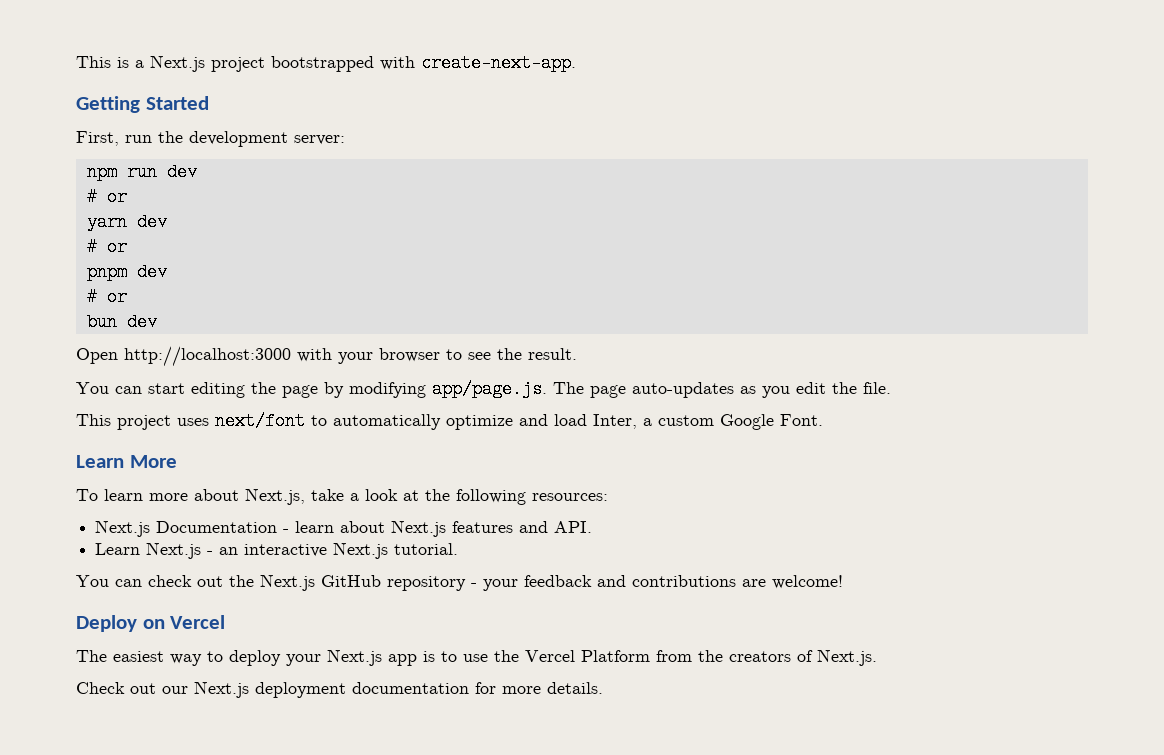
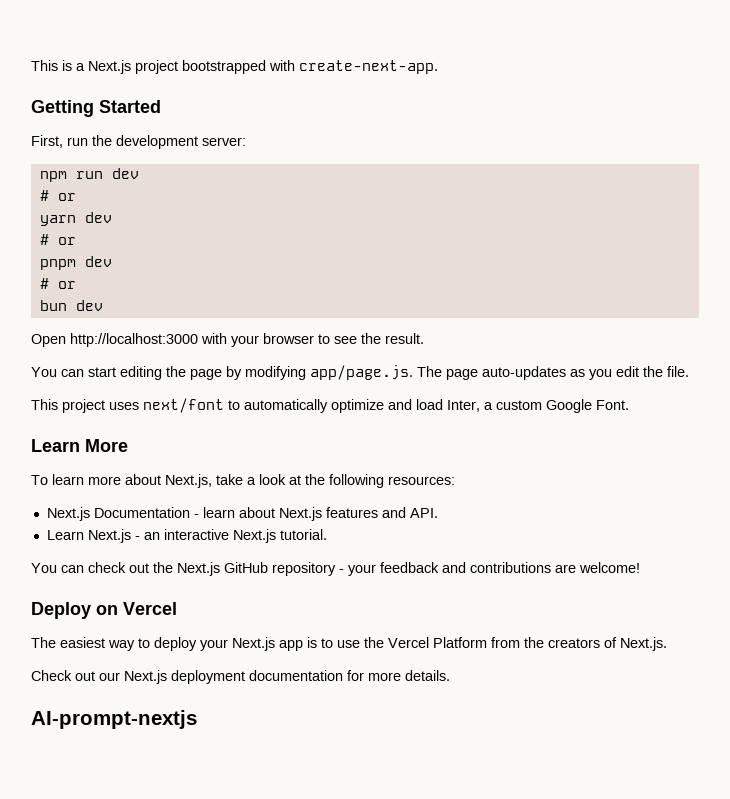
+ AI-prompt-nextjs

